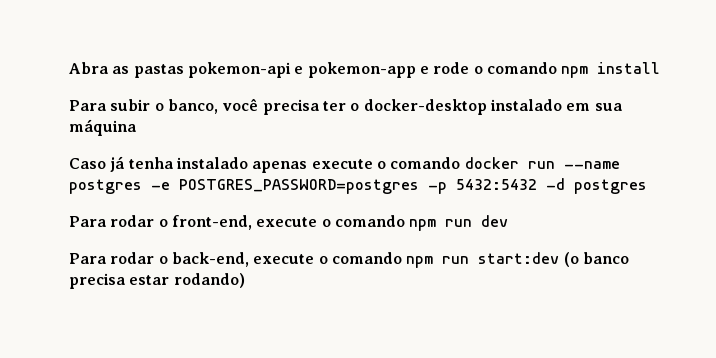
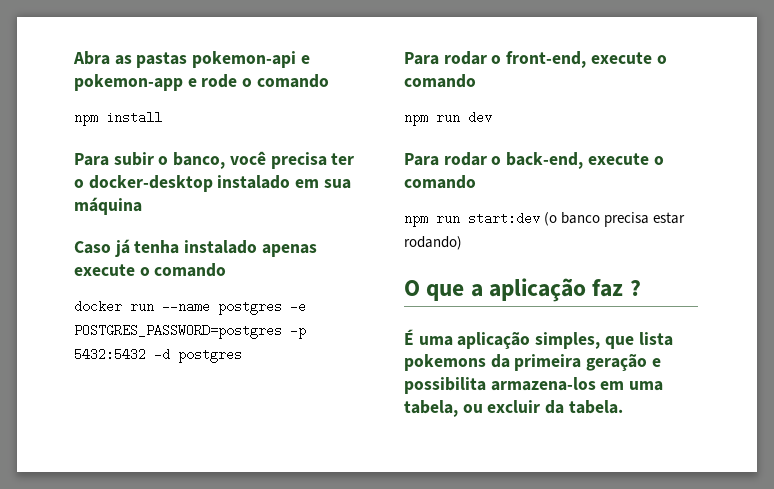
- Abra as pastas pokemon-api e pokemon-app e rode o comando npm install
+ Abra as pastas pokemon-api e pokemon-app e rode o comando
+ npm install
- Caso já tenha instalado apenas execute o comando docker run --name postgres -e POSTGRES_PASSWORD=postgres -p 5432:5432 -d postgres
+ Caso já tenha instalado apenas execute o comando
+ docker run --name postgres -e POSTGRES_PASSWORD=postgres -p 5432:5432 -d postgres
- Para rodar o front-end, execute o comando npm run dev
+ Para rodar o front-end, execute o comando
+ npm run dev
- Para rodar o back-end, execute o comando npm run start:dev (o banco precisa estar rodando)
+ Para rodar o back-end, execute o comando
+ npm run start:dev (o banco precisa estar rodando)
+ O que a aplicação faz ?
+ É uma aplicação simples, que lista pokemons da primeira geração e possibilita armazena-los em uma tabela, ou excluir da tabela.

